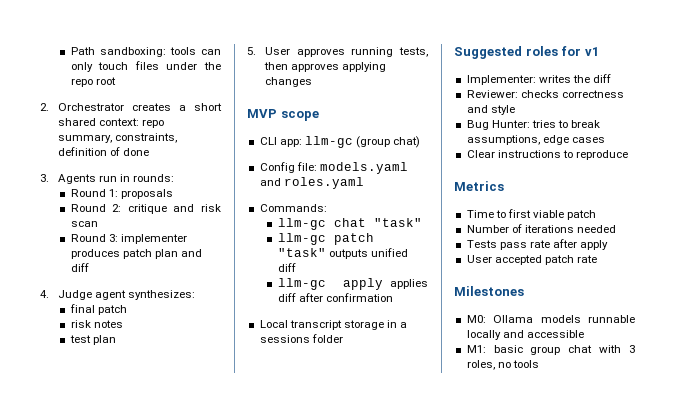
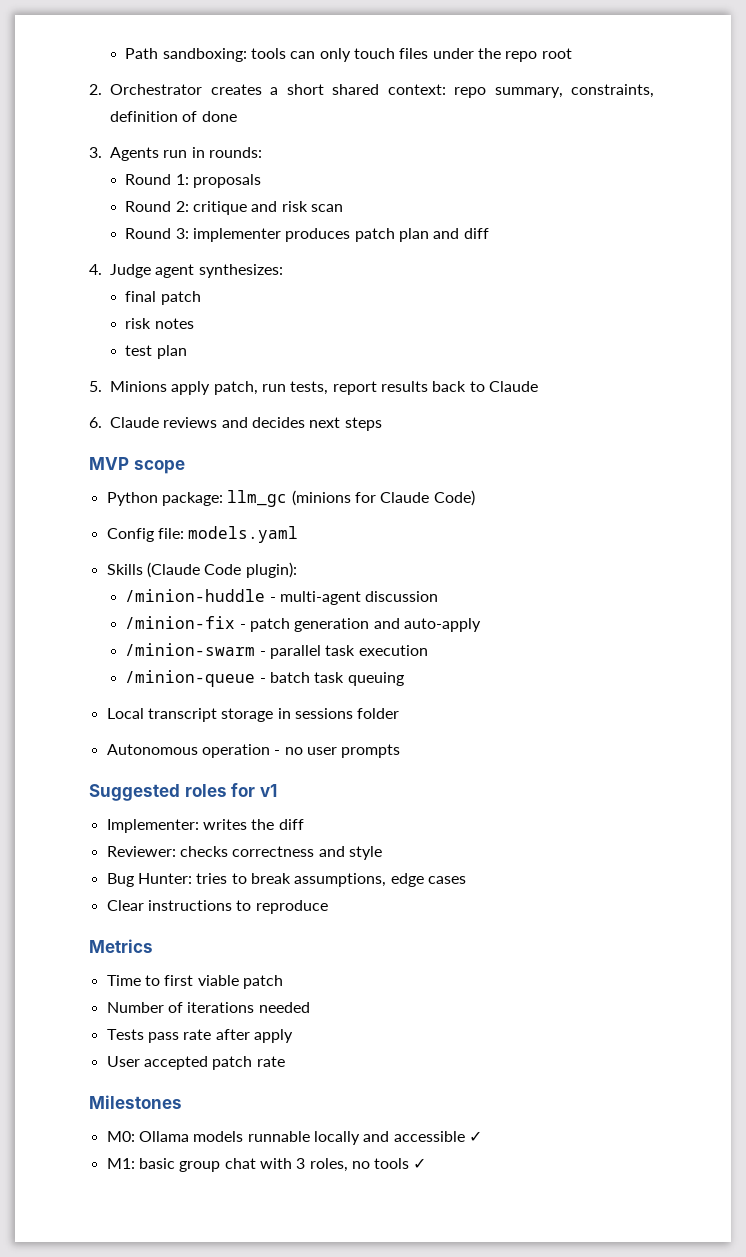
- 5. User approves running tests, then approves applying changes
+ 5. Minions apply patch, run tests, report results back to Claude
+ 6. Claude reviews and decides next steps
  MVP scope
- CLI app: llm-gc (group chat)
- Config file: models.yaml and roles.yaml
- Commands:
- llm-gc chat "task"
- llm-gc patch "task" outputs unified diff
- llm-gc apply applies diff after confirmation
+ Python package: llm_gc (minions for Claude Code)
+ Config file: models.yaml
+ Skills (Claude Code plugin):
+ /minion-huddle - multi-agent discussion
+ /minion-fix - patch generation and auto-apply
+ /minion-swarm - parallel task execution
+ /minion-queue - batch task queuing
- Local transcript storage in a sessions folder
+ Local transcript storage in sessions folder
+ Autonomous operation - no user prompts
- M0: Ollama models runnable locally and accessible
+ M0: Ollama models runnable locally and accessible ✓
- M1: basic group chat with 3 roles, no tools
+ M1: basic group chat with 3 roles, no tools ✓

